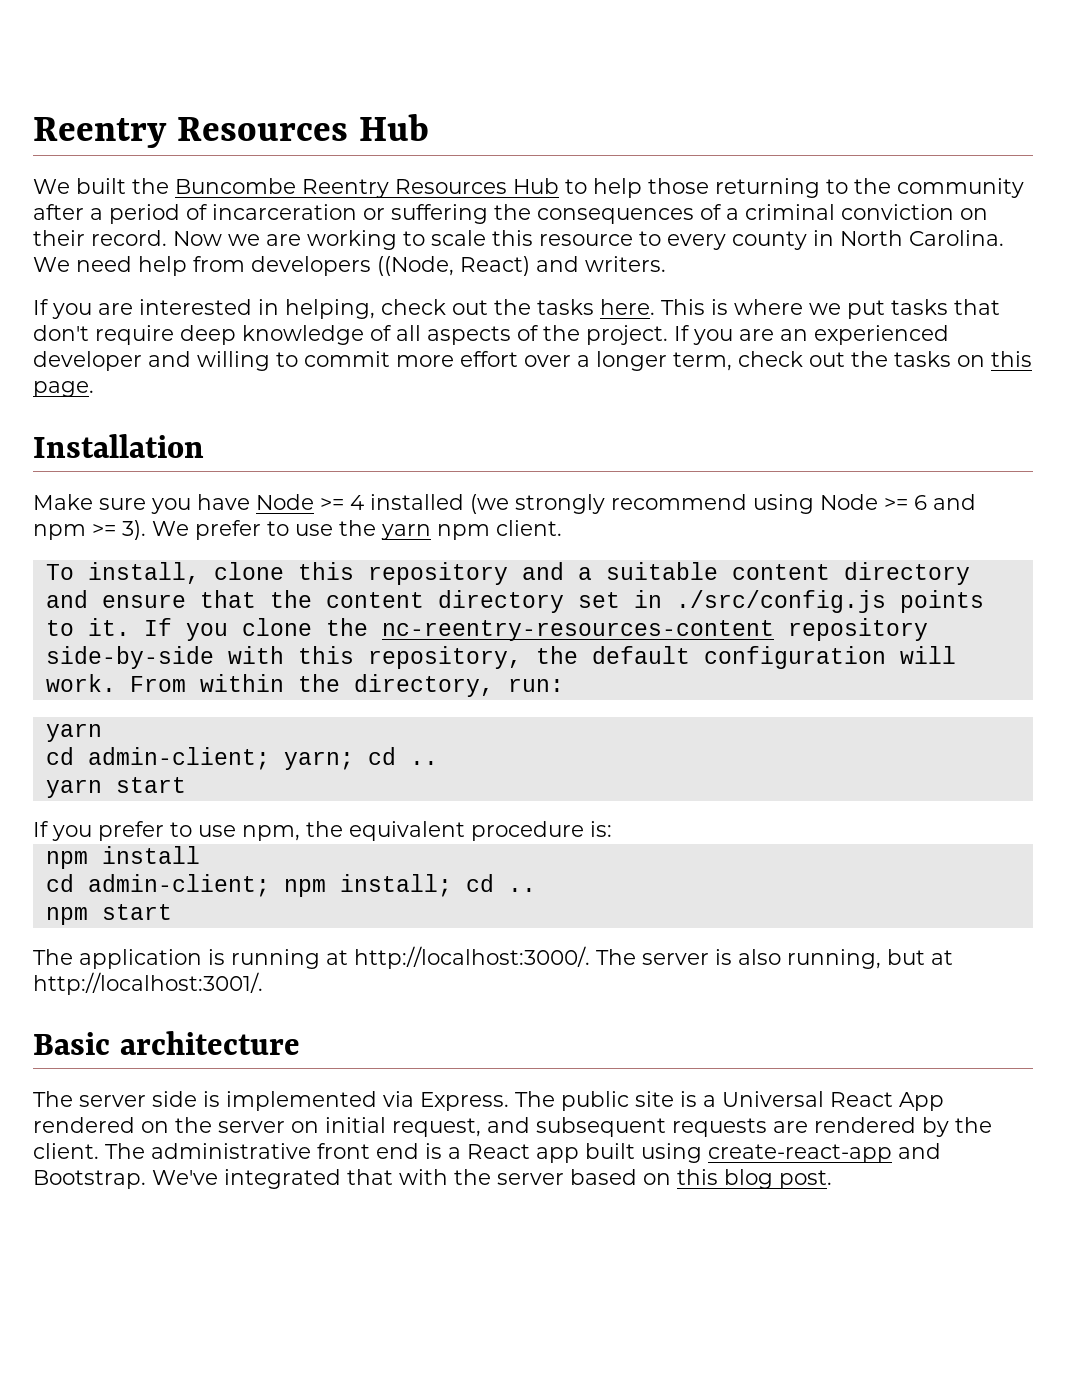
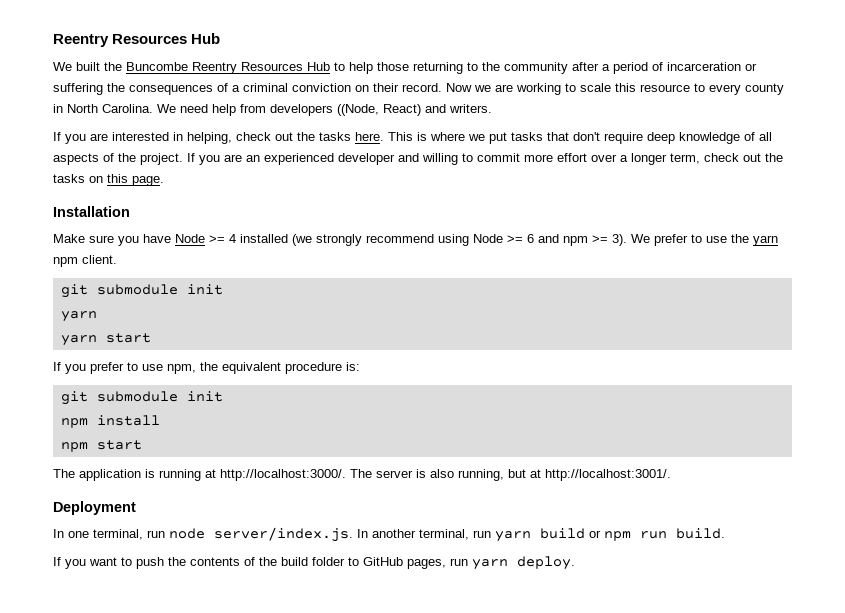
  We prefer to use the yarn npm client.
- To install, clone this repository and a suitable content directory and ensure that the content directory set in ./src/config.js points to it. If you clone the nc-reentry-resources-content repository side-by-side with this repository, the default configuration will work. From within the directory, run:
+ git submodule init
  yarn
- cd admin-client; yarn; cd ..
  If you prefer to use npm, the equivalent procedure is:
+ git submodule init
- cd admin-client; npm install; cd ..
- Basic architecture
- The server side is implemented via Express. The public site is a Universal React App rendered on the server on initial request, and subsequent requests are rendered by the client. The administrative front end is a React app built using create-react-app and Bootstrap. We've integrated that with the server based on this blog post.
+ Deployment
+ In one terminal, run node server/index.js. In another terminal, run yarn build or npm run build.
+ If you want to push the contents of the build folder to GitHub pages, run yarn deploy.

